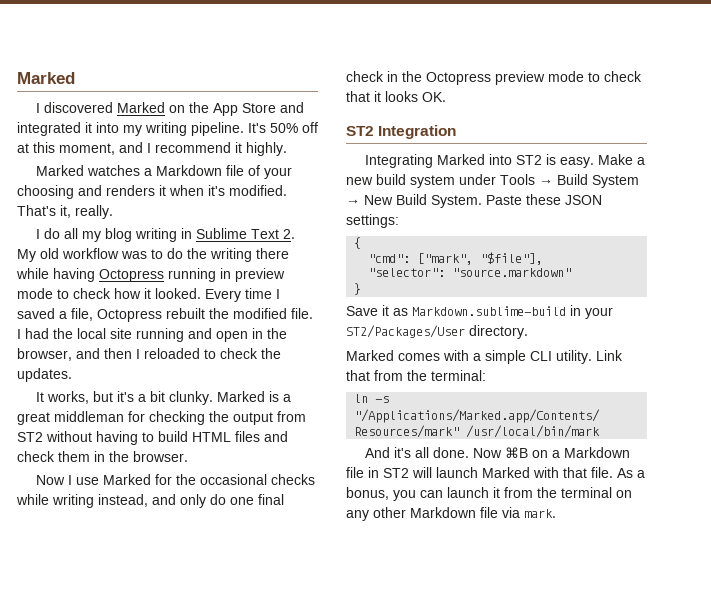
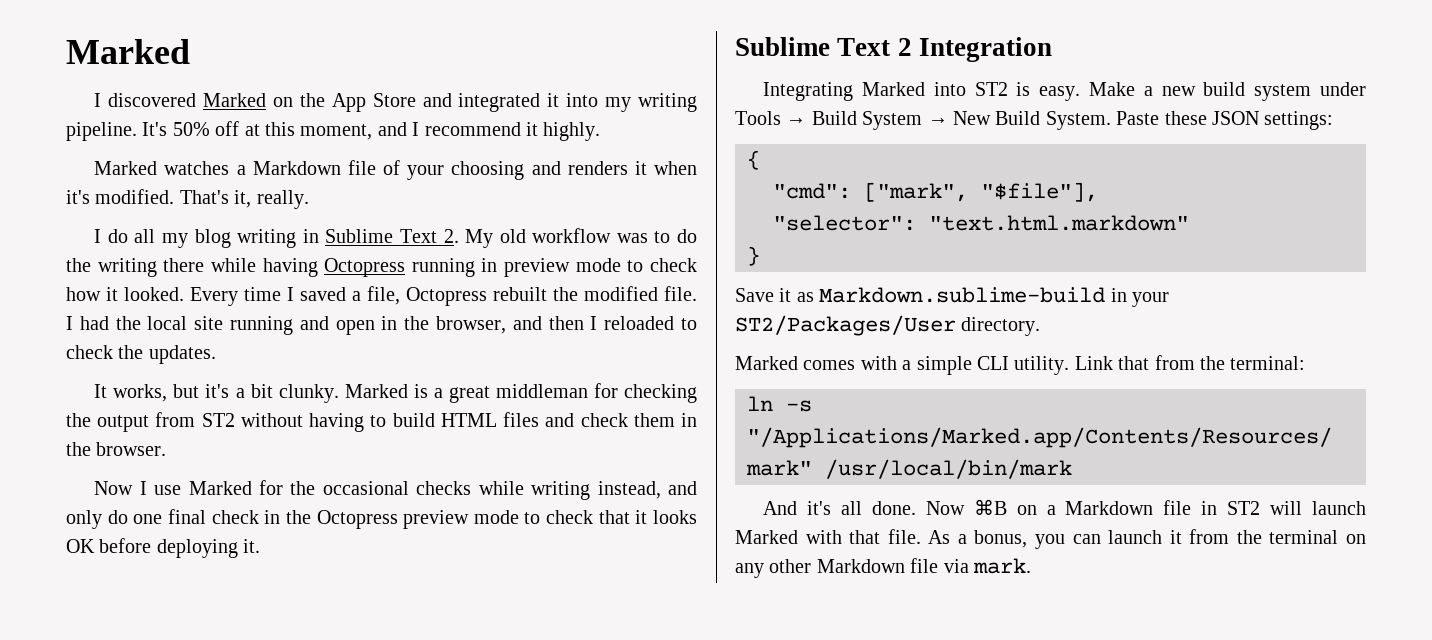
- Now I use Marked for the occasional checks while writing instead, and only do one final check in the Octopress preview mode to check that it looks OK.
- ST2 Integration
+ Now I use Marked for the occasional checks while writing instead, and only do one final check in the Octopress preview mode to check that it looks OK before deploying it.
+ Sublime Text 2 Integration
- "selector": "source.markdown"
+ "selector": "text.html.markdown"

